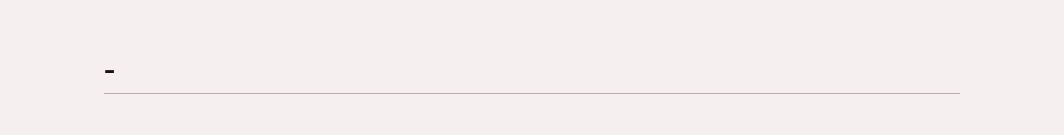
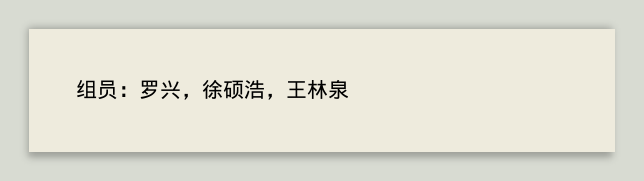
- -
+ 组员：罗兴，徐硕浩，王林泉

